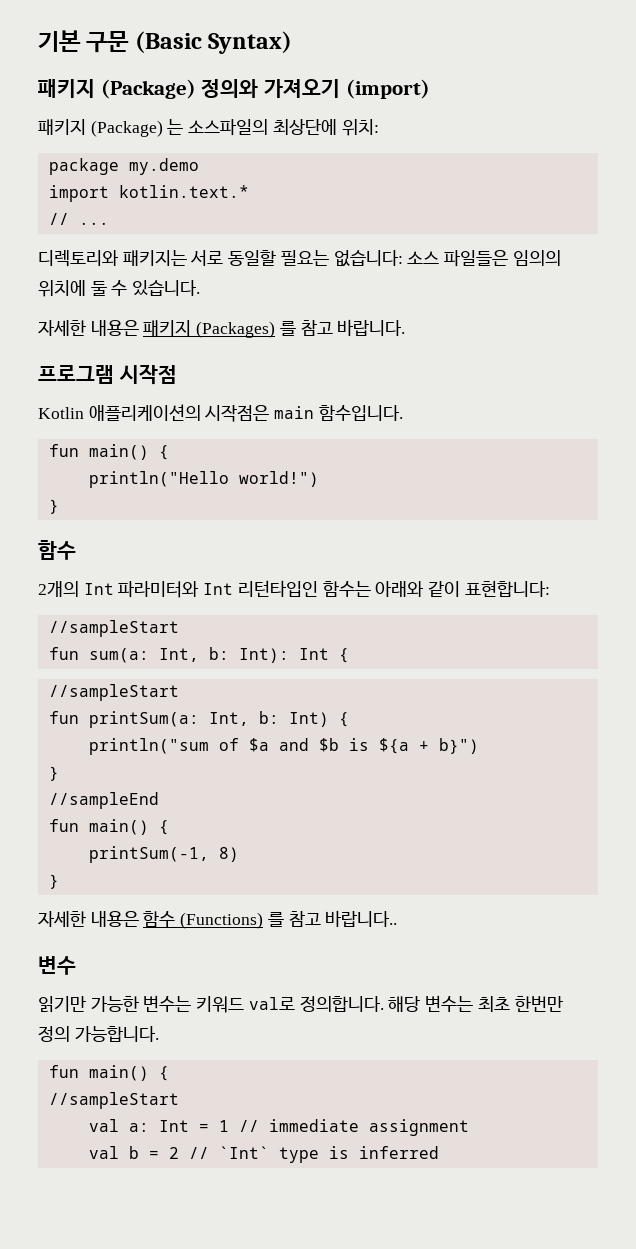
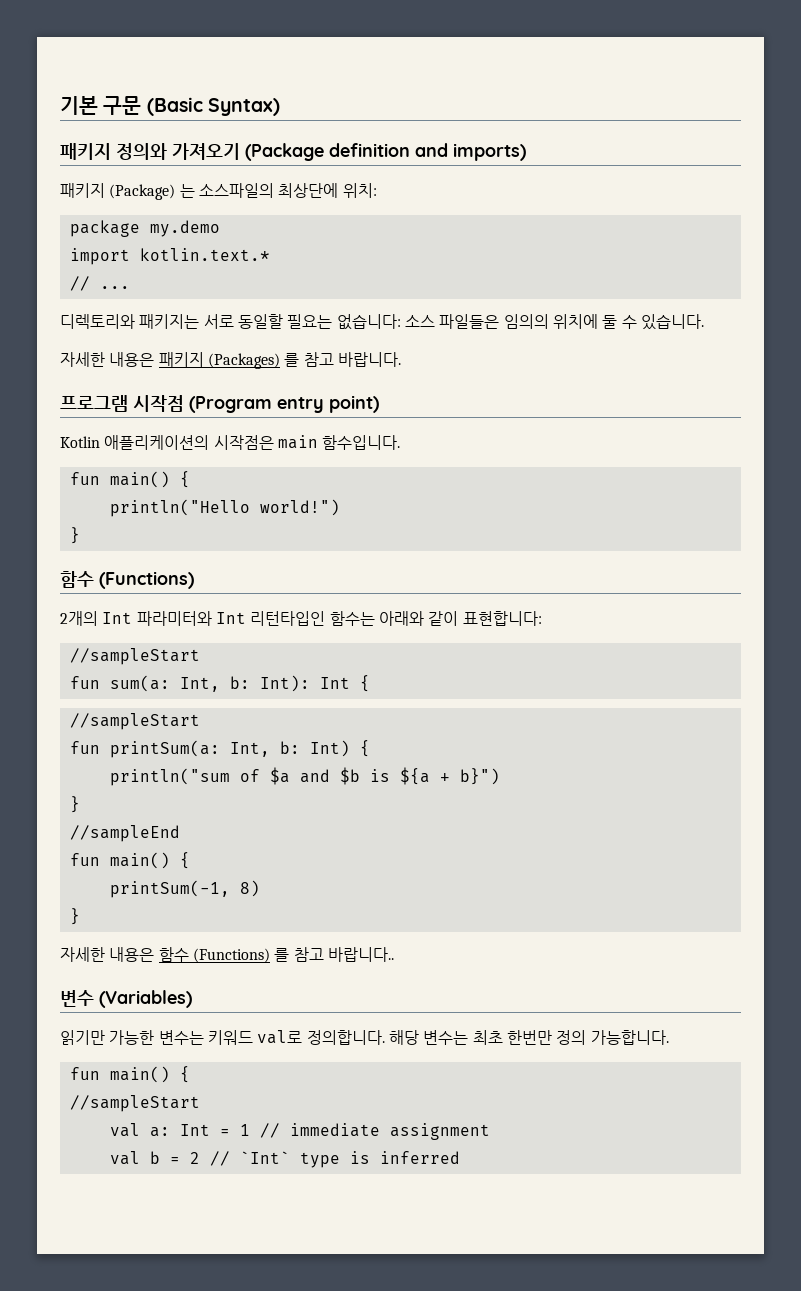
- 패키지 (Package) 정의와 가져오기 (import)
+ 패키지 정의와 가져오기 (Package definition and imports)
- 프로그램 시작점
+ 프로그램 시작점 (Program entry point)
  println("Hello world!")
  }
- 함수
+ 함수 (Functions)
- 변수
+ 변수 (Variables)

